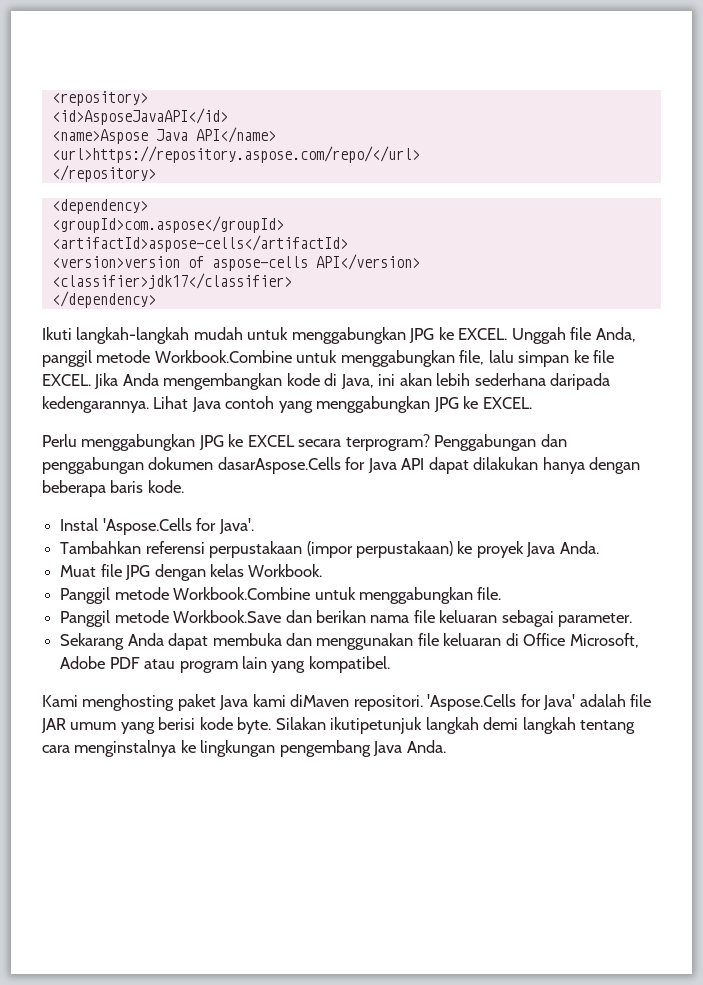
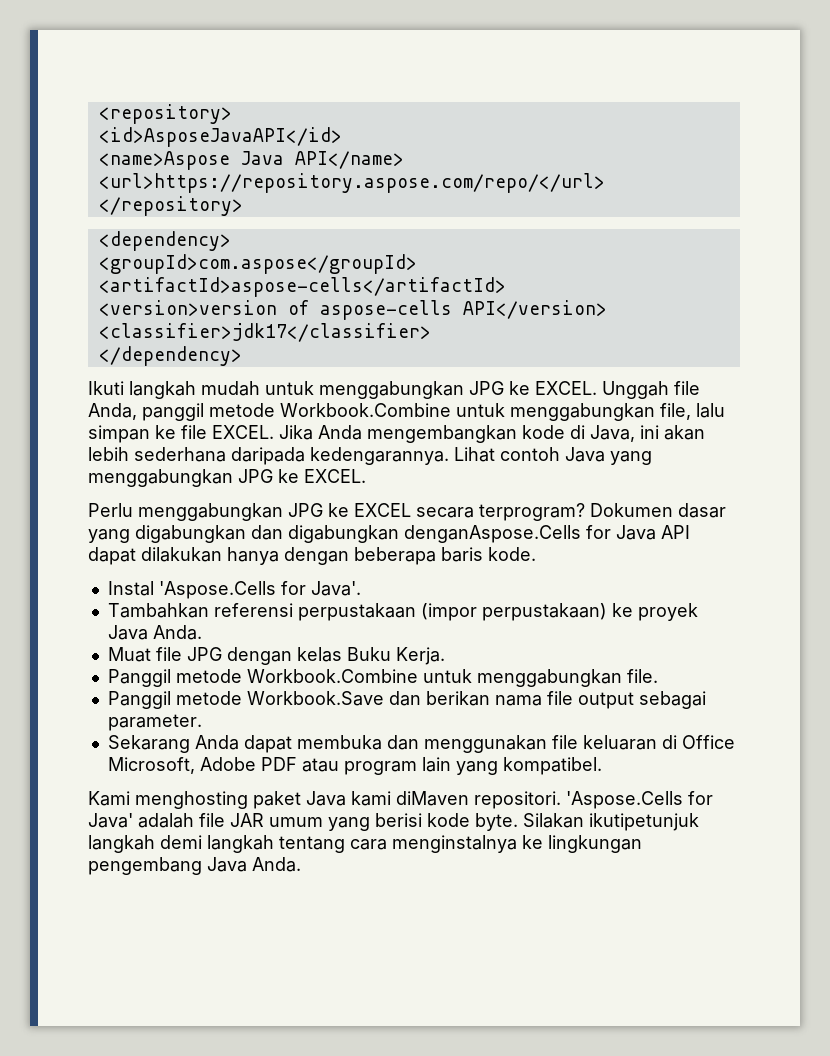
- Ikuti langkah-langkah mudah untuk menggabungkan JPG ke EXCEL.
+ Ikuti langkah mudah untuk menggabungkan JPG ke EXCEL.
- Lihat Java contoh yang menggabungkan JPG ke EXCEL.
+ Lihat contoh Java yang menggabungkan JPG ke EXCEL.
- Penggabungan dan penggabungan dokumen dasarAspose.Cells for Java API dapat dilakukan hanya dengan beberapa baris kode.
+ Dokumen dasar yang digabungkan dan digabungkan denganAspose.Cells for Java API dapat dilakukan hanya dengan beberapa baris kode.
- Muat file JPG dengan kelas Workbook.
+ Muat file JPG dengan kelas Buku Kerja.
- Panggil metode Workbook.Save dan berikan nama file keluaran sebagai parameter.
+ Panggil metode Workbook.Save dan berikan nama file output sebagai parameter.

